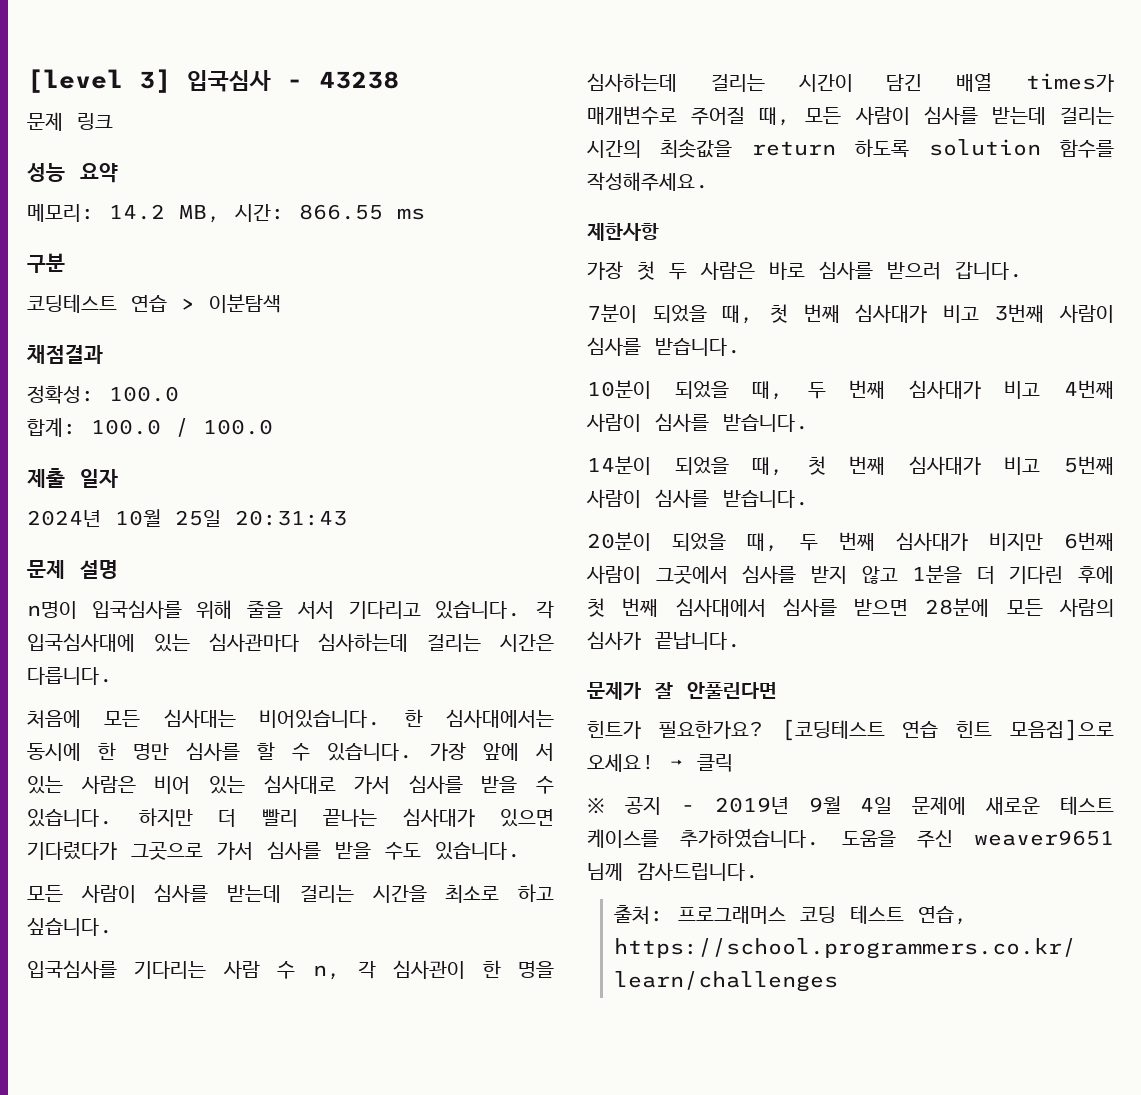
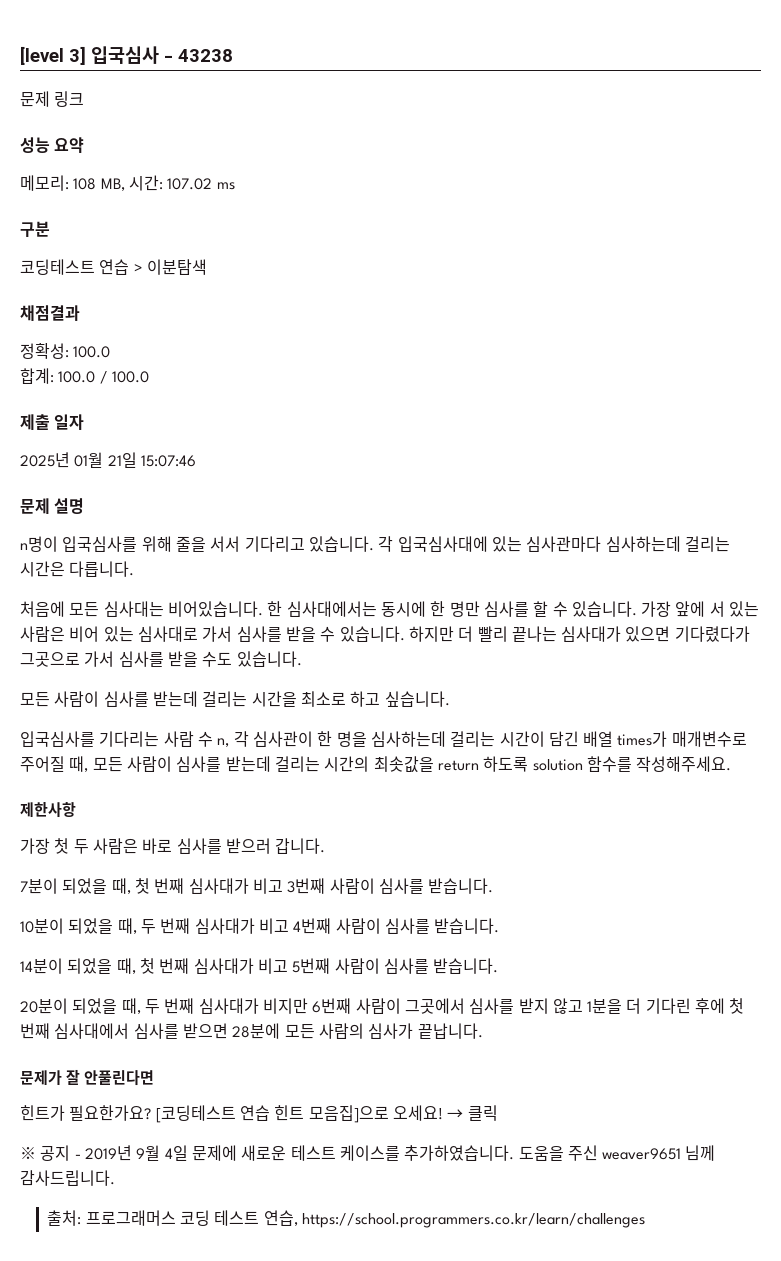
- 메모리: 14.2 MB, 시간: 866.55 ms
+ 메모리: 108 MB, 시간: 107.02 ms
- 2024년 10월 25일 20:31:43
+ 2025년 01월 21일 15:07:46

